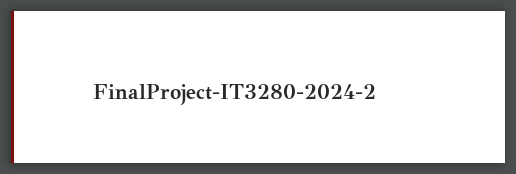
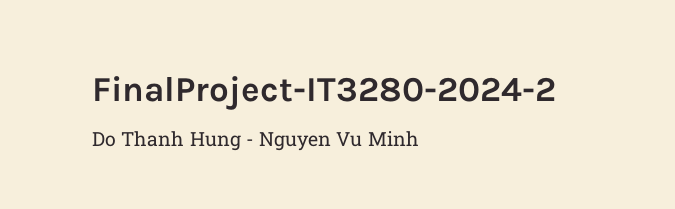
+ Do Thanh Hung - Nguyen Vu Minh

